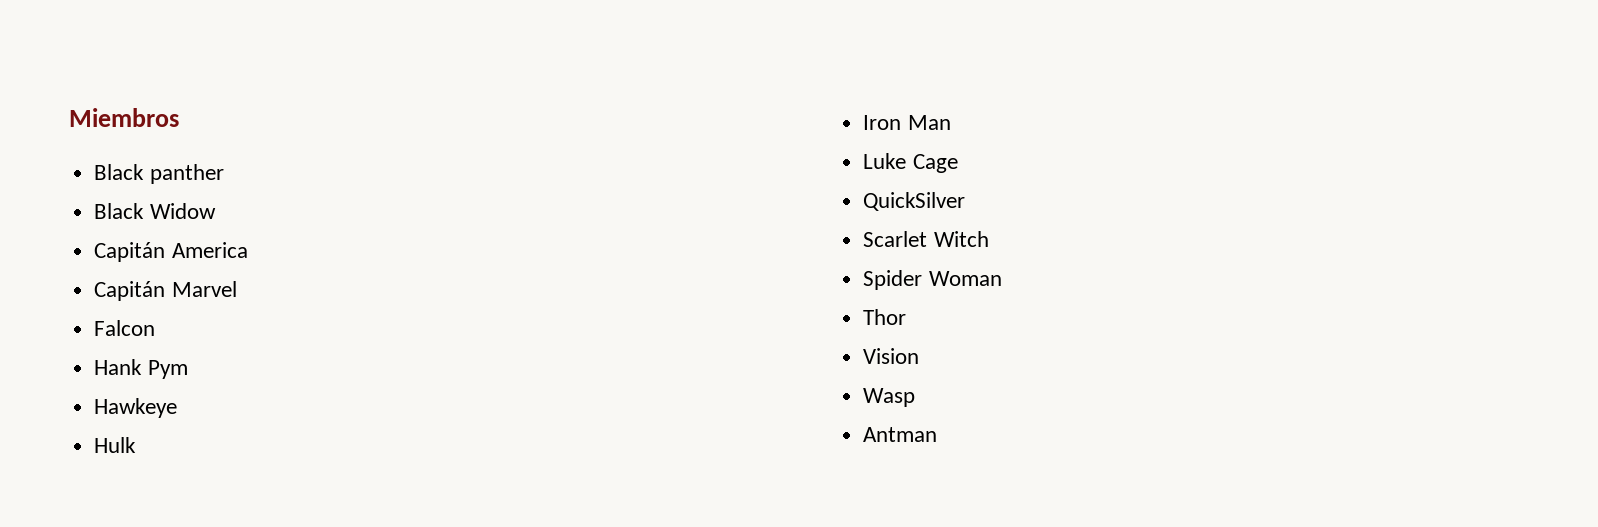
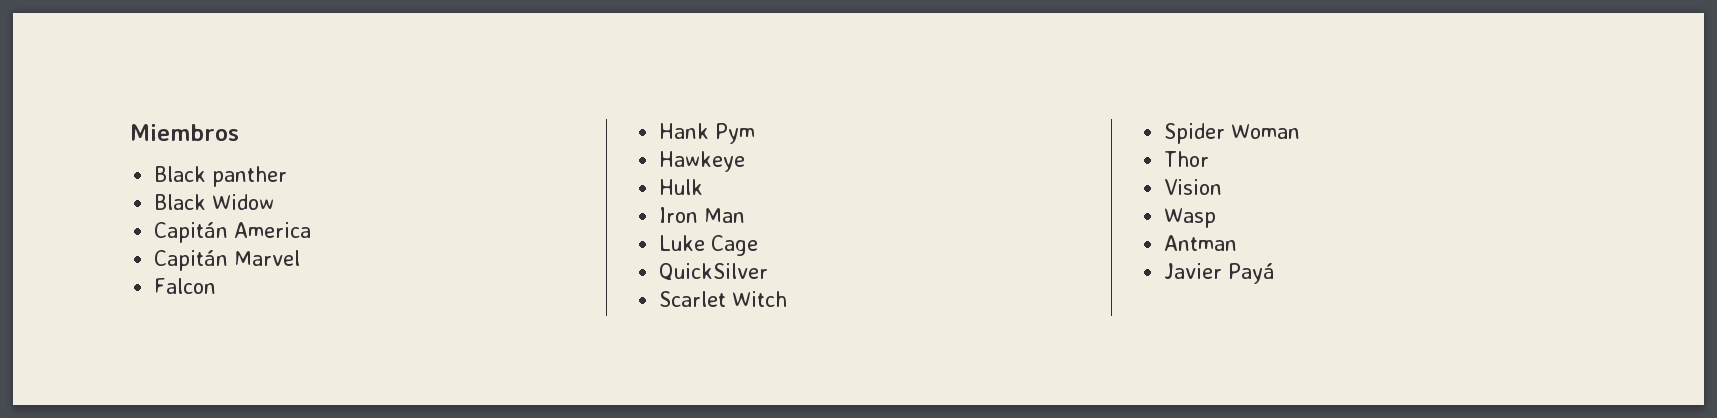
+ Javier Payá

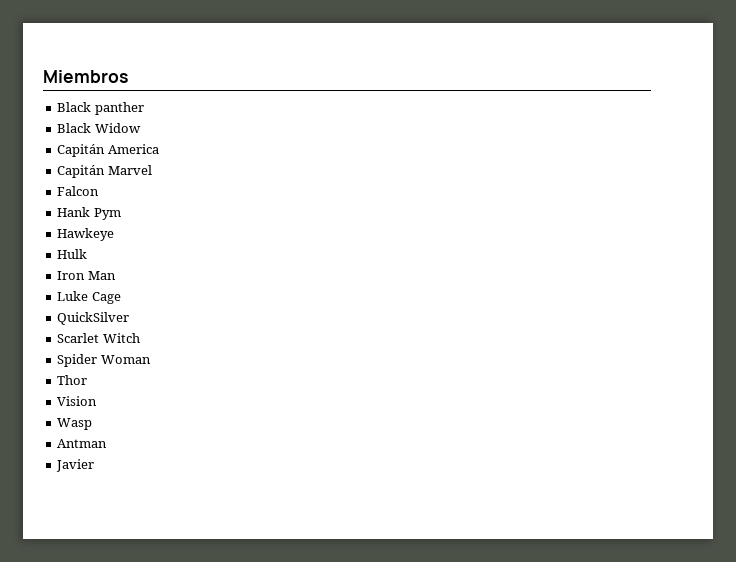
- Javier Payá
+ Javier

